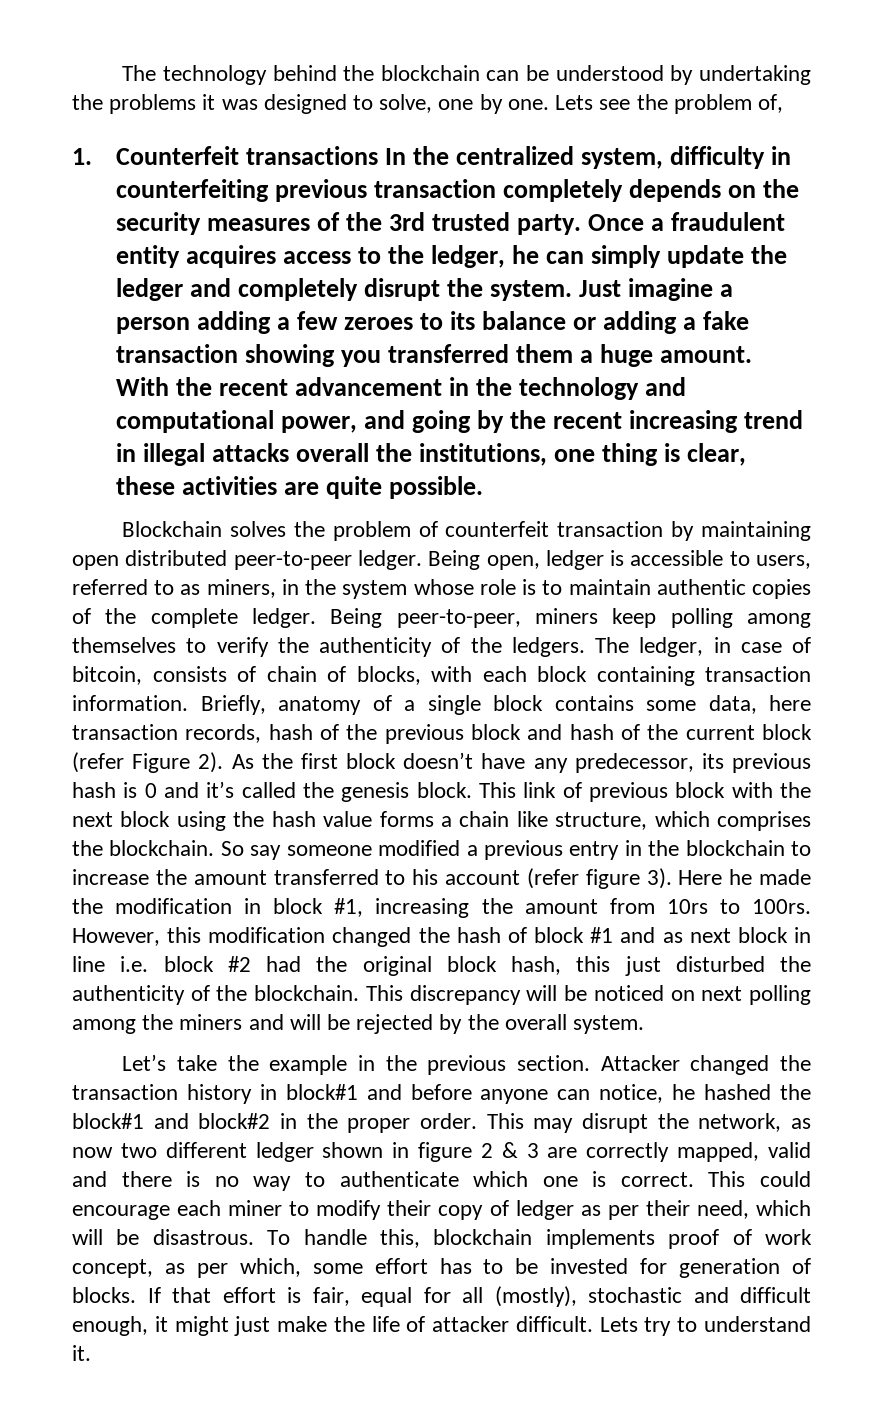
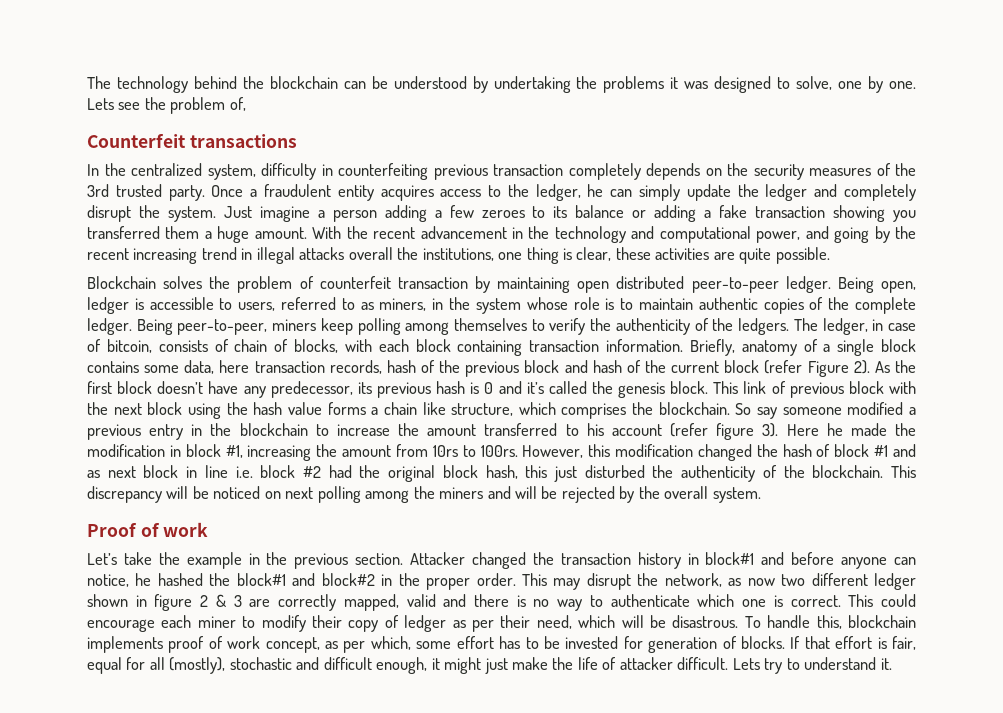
- 1. Counterfeit transactions In the centralized system, difficulty in counterfeiting previous transaction completely depends on the security measures of the 3rd trusted party.
+ Counterfeit transactions
+ In the centralized system, difficulty in counterfeiting previous transaction completely depends on the security measures of the 3rd trusted party.
+ Proof of work

